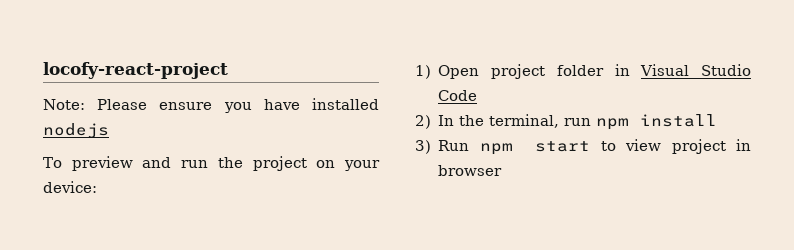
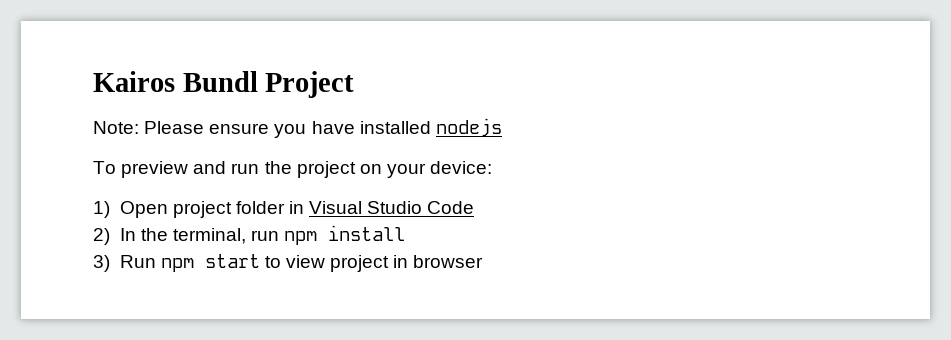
- locofy-react-project
+ Kairos Bundl Project

